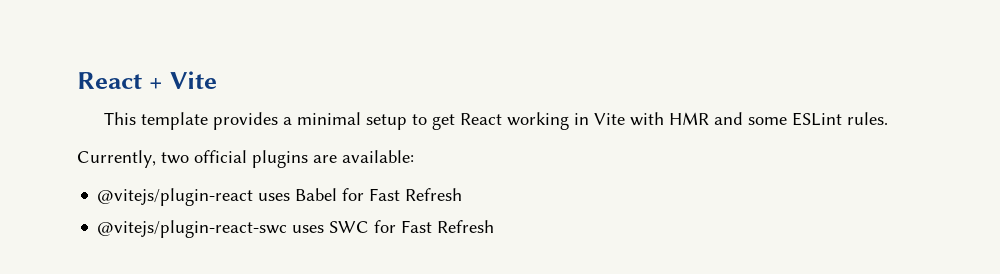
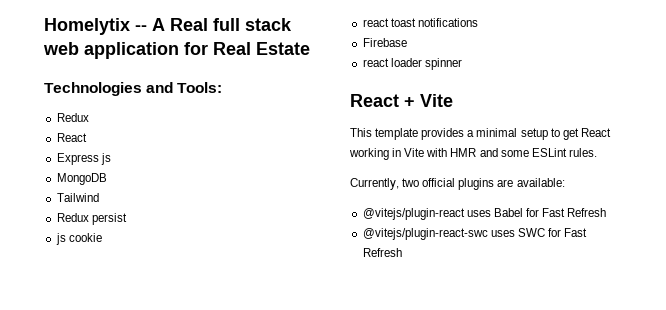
+ Homelytix -- A Real full stack web application for Real Estate
+ Technologies and Tools:
+ Redux
+ React
+ Express js
+ MongoDB
+ Tailwind
+ Redux persist
+ js cookie
+ react toast notifications
+ Firebase
+ react loader spinner

